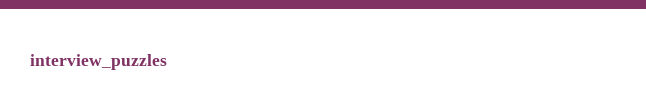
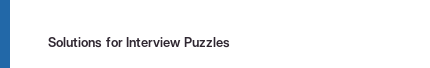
- interview_puzzles
+ Solutions for Interview Puzzles

